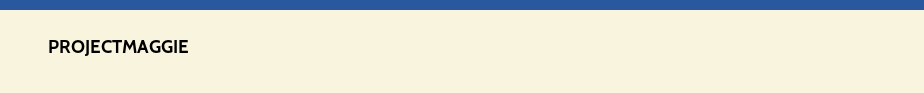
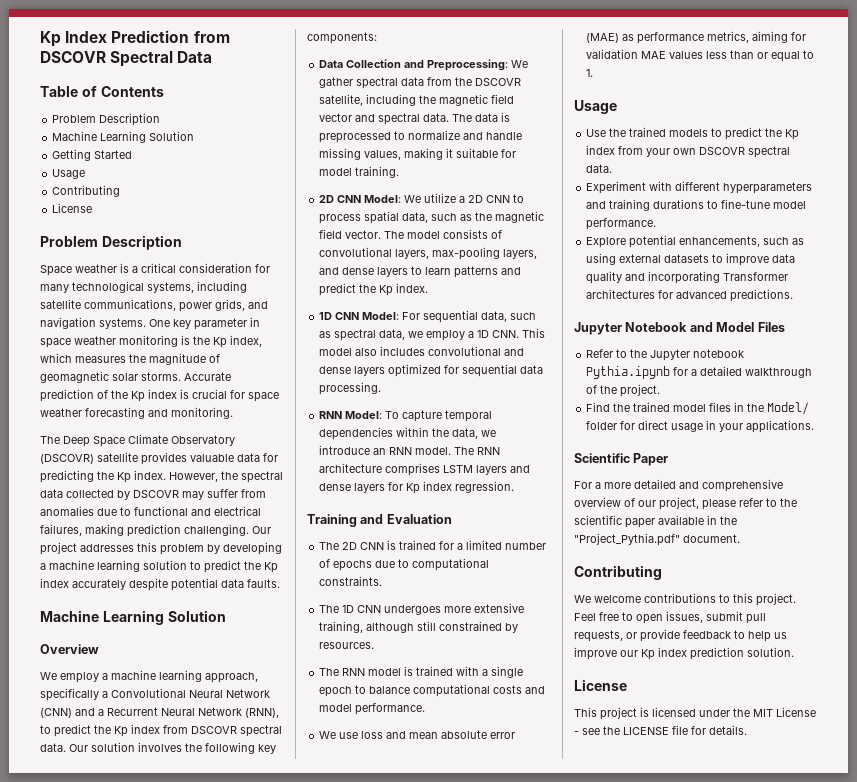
- PROJECTMAGGIE
+ Kp Index Prediction from DSCOVR Spectral Data
+ Table of Contents
+ Problem Description
+ Machine Learning Solution
+ Getting Started
+ Usage
+ Contributing
+ License
+ Problem Description
+ Space weather is a critical consideration for many technological systems, including satellite communications, power grids, and navigation systems. One key parameter in space weather monitoring is the Kp index, which measures the magnitude of geomagnetic solar storms. Accurate prediction of the Kp index is crucial for space weather forecasting and monitoring.
+ The Deep Space Climate Observatory (DSCOVR) satellite provides valuable data for predicting the Kp index. However, the spectral data collected by DSCOVR may suffer from anomalies due to functional and electrical failures, making prediction challenging. Our project addresses this problem by developing a machine learning solution to predict the Kp index accurately despite potential data faults.
+ Machine Learning Solution
+ Overview
+ We employ a machine learning approach, specifically a Convolutional Neural Network (CNN) and a Recurrent Neural Network (RNN), to predict the Kp index from DSCOVR spectral data. Our solution involves the following key components:
+ Data Collection and Preprocessing: We gather spectral data from the DSCOVR satellite, including the magnetic field vector and spectral data. The data is preprocessed to normalize and handle missing values, making it suitable for model training.
+ 2D CNN Model: We utilize a 2D CNN to process spatial data, such as the magnetic field vector. The model consists of convolutional layers, max-pooling layers, and dense layers to learn patterns and predict the Kp index.
+ 1D CNN Model: For sequential data, such as spectral data, we employ a 1D CNN. This model also includes convolutional and dense layers optimized for sequential data processing.
+ RNN Model: To capture temporal dependencies within the data, we introduce an RNN model. The RNN architecture comprises LSTM layers and dense layers for Kp index regression.
+ Training and Evaluation
+ The 2D CNN is trained for a limited number of epochs due to computational constraints.
+ The 1D CNN undergoes more extensive training, although still constrained by resources.
+ The RNN model is trained with a single epoch to balance computational costs and model performance.
+ We use loss and mean absolute error (MAE) as performance metrics, aiming for validation MAE values less than or equal to 1.
+ Usage
+ Use the trained models to predict the Kp index from your own DSCOVR spectral data.
+ Experiment with different hyperparameters and training durations to fine-tune model performance.
+ Explore potential enhancements, such as using external datasets to improve data quality and incorporating Transformer architectures for advanced predictions.
+ Jupyter Notebook and Model Files
+ Refer to the Jupyter notebook Pythia.ipynb for a detailed walkthrough of the project.
+ Find the trained model files in the Model/ folder for direct usage in your applications.
+ Scientific Paper
+ For a more detailed and comprehensive overview of our project, please refer to the scientific paper available in the "Project_Pythia.pdf" document.
+ Contributing
+ We welcome contributions to this project. Feel free to open issues, submit pull requests, or provide feedback to help us improve our Kp index prediction solution.
+ License
+ This project is licensed under the MIT License - see the LICENSE file for details.

